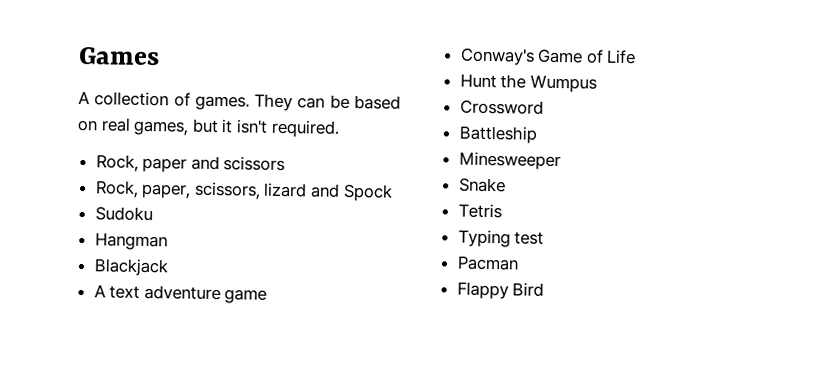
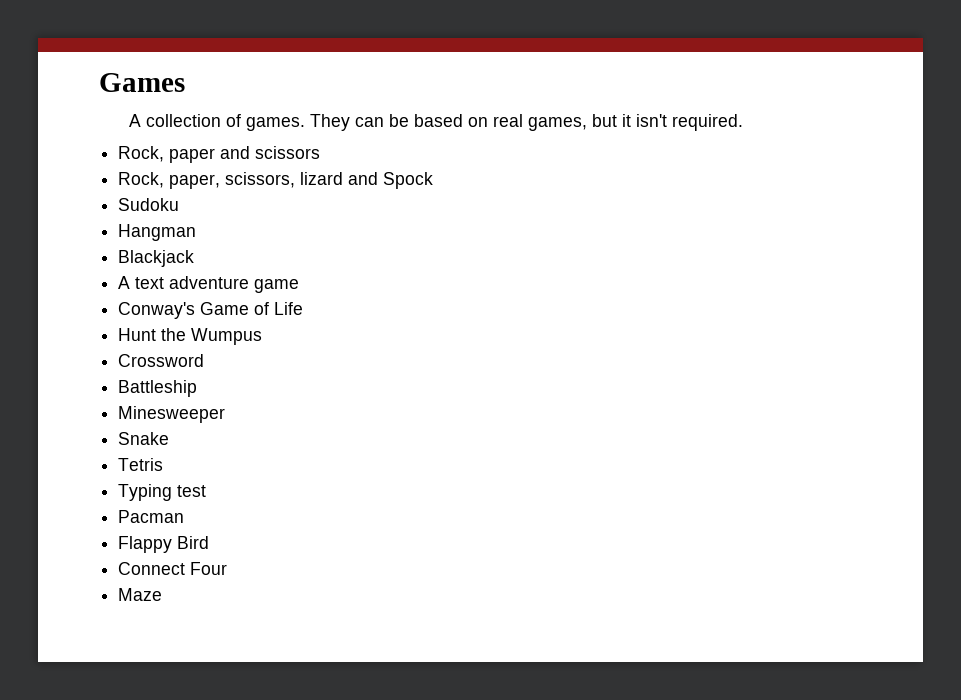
+ Connect Four
+ Maze

